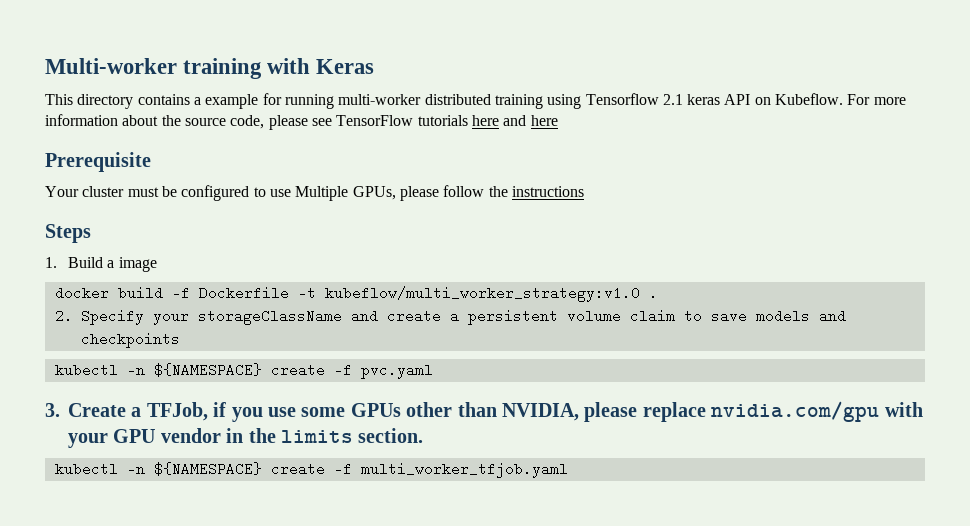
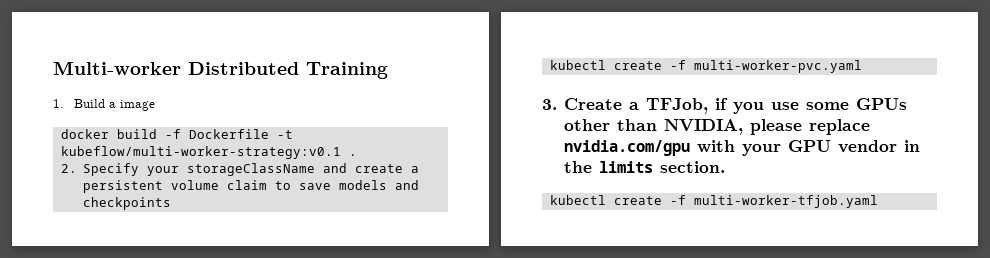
- Multi-worker training with Keras
- This directory contains a example for running multi-worker distributed training using Tensorflow 2.1 keras API on Kubeflow. For more information about the source code, please see TensorFlow tutorials here and here
- Prerequisite
- Your cluster must be configured to use Multiple GPUs, please follow the instructions
- Steps
+ Multi-worker Distributed Training
- docker build -f Dockerfile -t kubeflow/multi_worker_strategy:v1.0 .
+ docker build -f Dockerfile -t kubeflow/multi-worker-strategy:v0.1 .
- kubectl -n ${NAMESPACE} create -f pvc.yaml
+ kubectl create -f multi-worker-pvc.yaml
- kubectl -n ${NAMESPACE} create -f multi_worker_tfjob.yaml
+ kubectl create -f multi-worker-tfjob.yaml

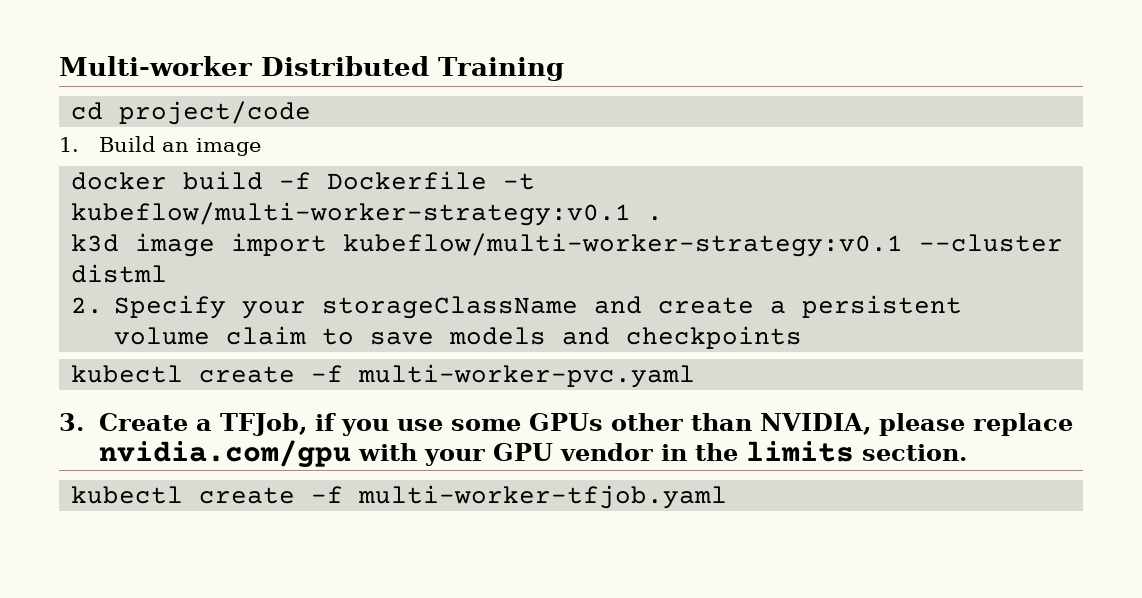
+ cd project/code
- 1. Build a image
+ 1. Build an image
+ k3d image import kubeflow/multi-worker-strategy:v0.1 --cluster distml

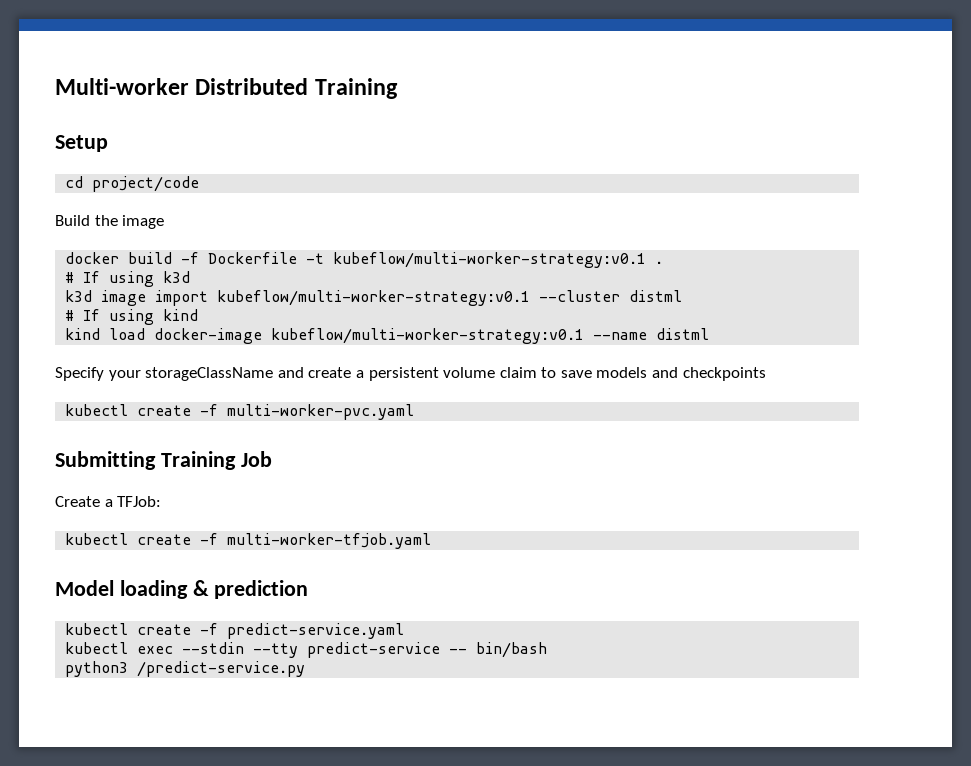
+ Setup
- 1. Build an image
+ Build the image
+ # If using k3d
- 2. Specify your storageClassName and create a persistent volume claim to save models and checkpoints
+ # If using kind
+ kind load docker-image kubeflow/multi-worker-strategy:v0.1 --name distml
+ Specify your storageClassName and create a persistent volume claim to save models and checkpoints
- 3. Create a TFJob, if you use some GPUs other than NVIDIA, please replace nvidia.com/gpu with your GPU vendor in the limits section.
+ Submitting Training Job
+ Create a TFJob:
  kubectl create -f multi-worker-tfjob.yaml
+ Model loading & prediction
+ kubectl create -f predict-service.yaml
+ kubectl exec --stdin --tty predict-service -- bin/bash
+ python3 /predict-service.py

